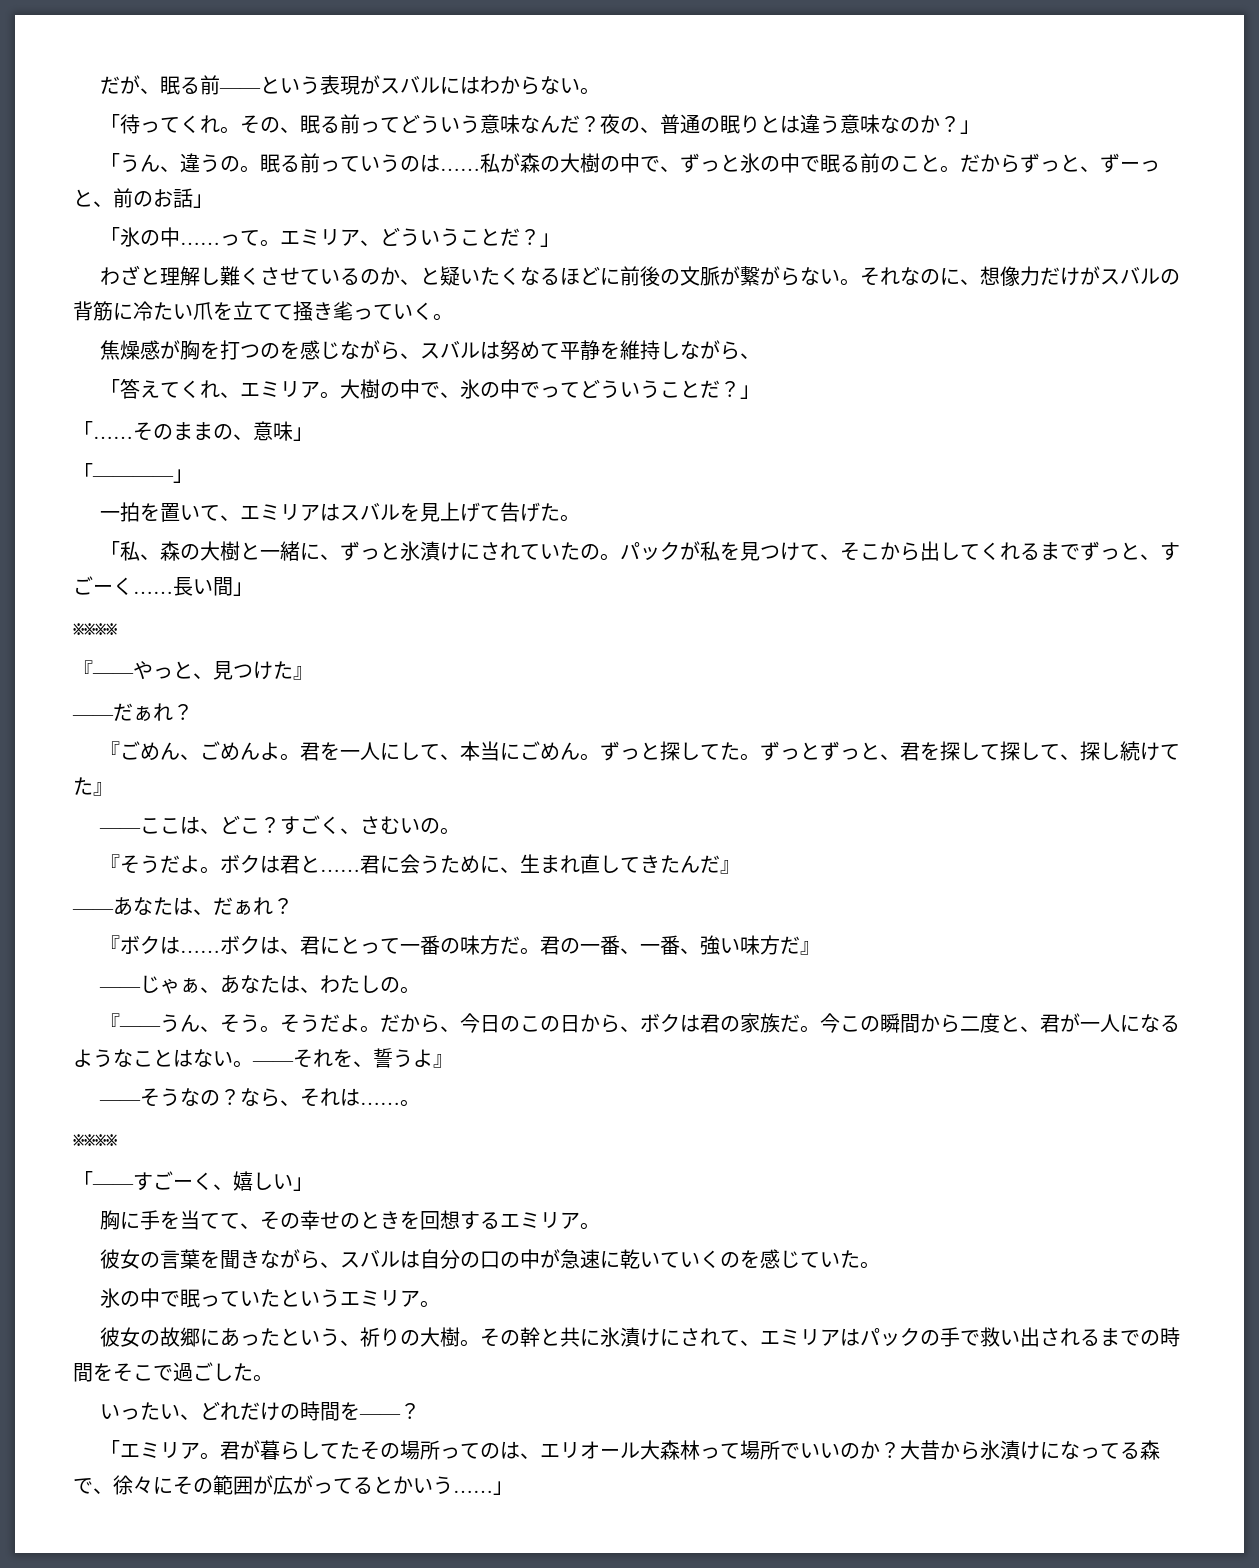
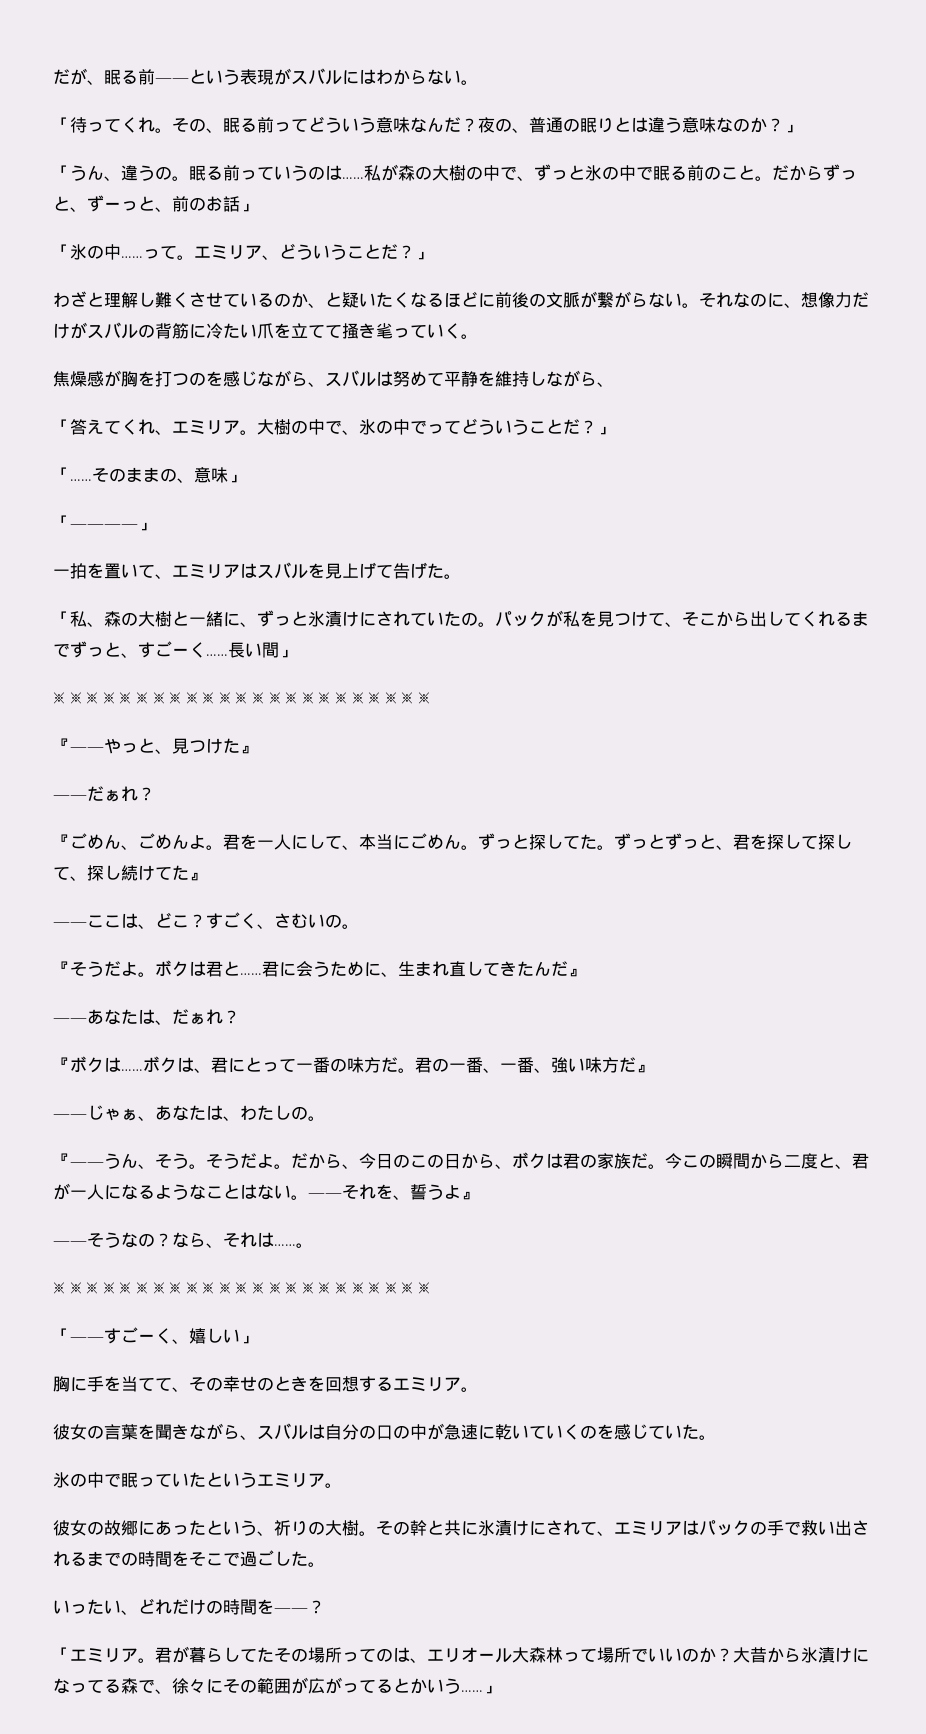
  長い間」
- ※※※※
+ ※ ※ ※ ※ ※ ※ ※ ※ ※ ※ ※ ※ ※ ※ ※ ※ ※ ※ ※ ※ ※ ※ ※
  なら、それは……。
- ※※※※
+ ※ ※ ※ ※ ※ ※ ※ ※ ※ ※ ※ ※ ※ ※ ※ ※ ※ ※ ※ ※ ※ ※ ※

